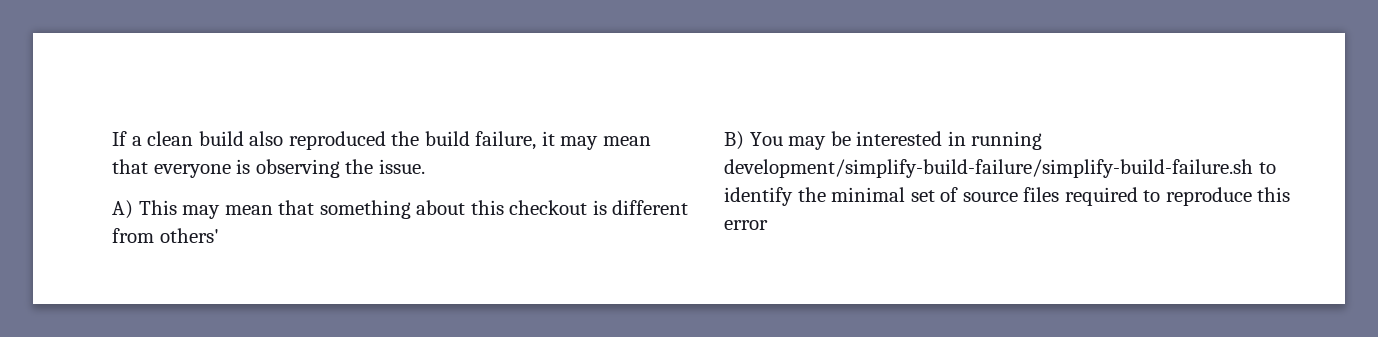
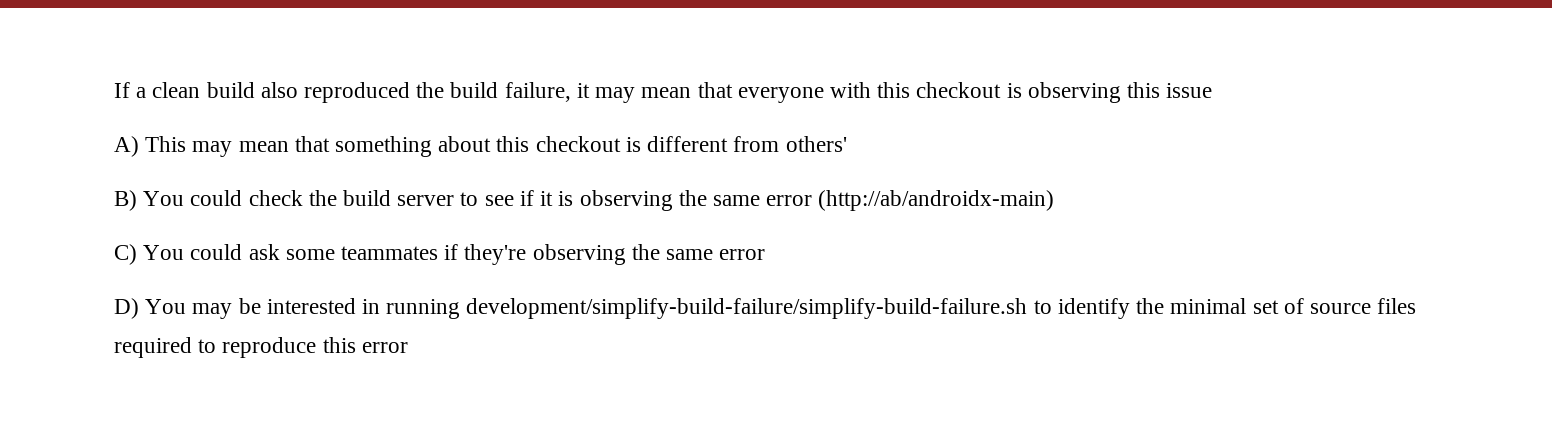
- If a clean build also reproduced the build failure, it may mean that everyone is observing the issue.
+ If a clean build also reproduced the build failure, it may mean that everyone with this checkout is observing this issue
- B) You may be interested in running development/simplify-build-failure/simplify-build-failure.sh to identify the minimal set of source files required to reproduce this error
+ B) You could check the build server to see if it is observing the same error (http://ab/androidx-main)
+ C) You could ask some teammates if they're observing the same error
+ D) You may be interested in running development/simplify-build-failure/simplify-build-failure.sh to identify the minimal set of source files required to reproduce this error

